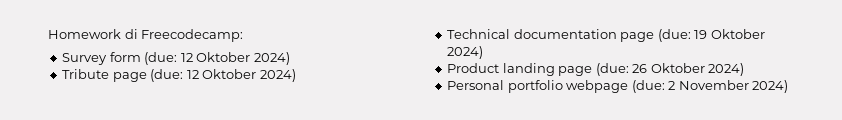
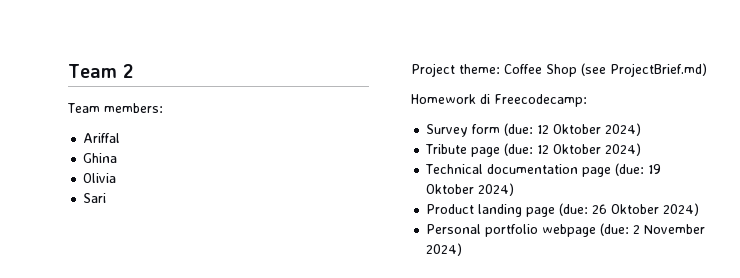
+ Team 2
+ Team members:
+ Ariffal
+ Ghina
+ Olivia
+ Sari
+ Project theme: Coffee Shop (see ProjectBrief.md)

